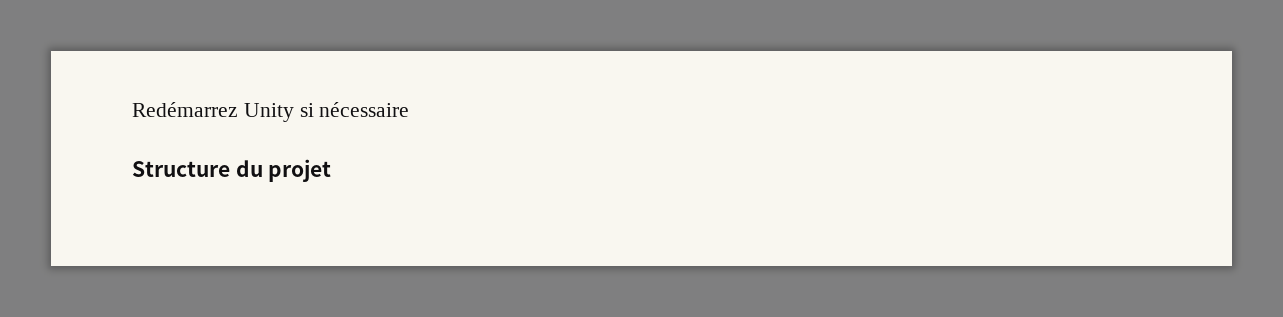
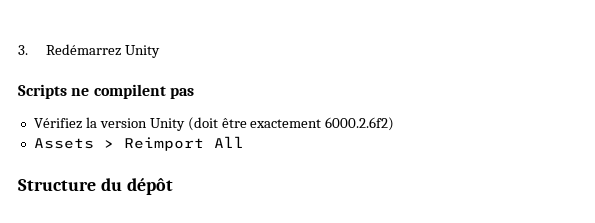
- Redémarrez Unity si nécessaire
+ 3. Redémarrez Unity
+ Scripts ne compilent pas
+ Vérifiez la version Unity (doit être exactement 6000.2.6f2)
+ Assets > Reimport All
- Structure du projet
+ Structure du dépôt

